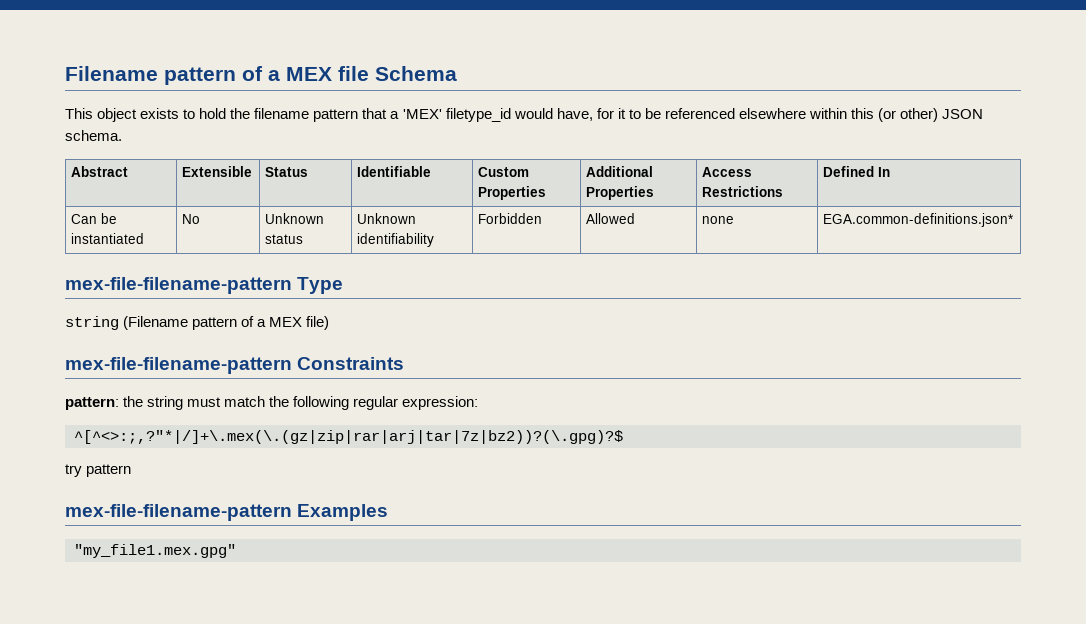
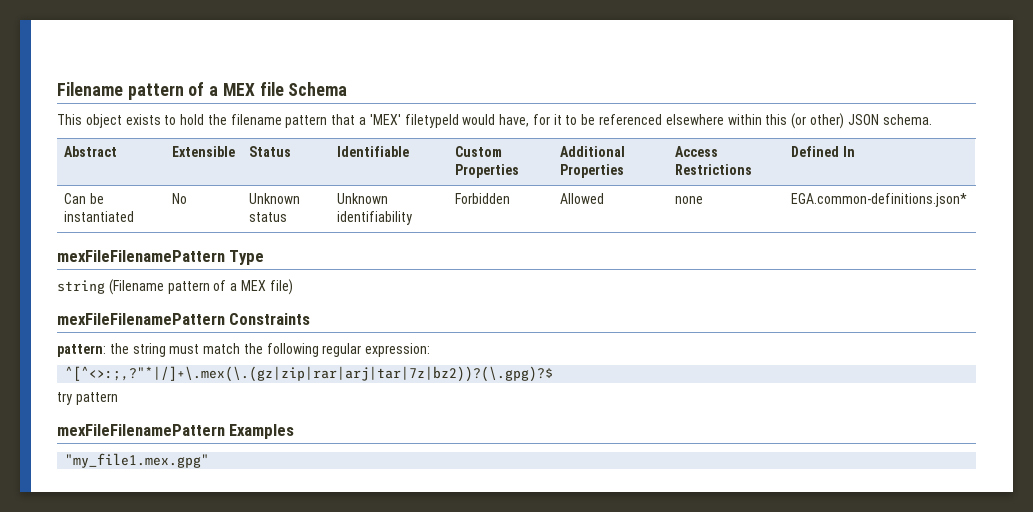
- This object exists to hold the filename pattern that a 'MEX' filetype_id would have, for it to be referenced elsewhere within this (or other) JSON schema.
+ This object exists to hold the filename pattern that a 'MEX' filetypeId would have, for it to be referenced elsewhere within this (or other) JSON schema.
- mex-file-filename-pattern Type
+ mexFileFilenamePattern Type
- mex-file-filename-pattern Constraints
+ mexFileFilenamePattern Constraints
- mex-file-filename-pattern Examples
+ mexFileFilenamePattern Examples

